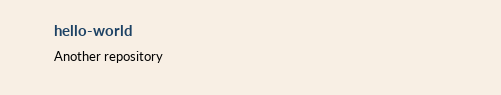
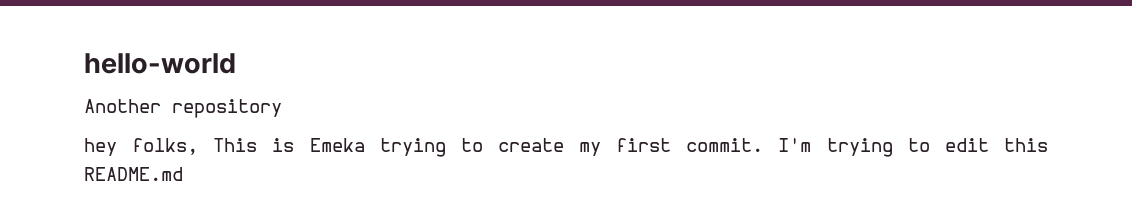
+ hey folks, This is Emeka trying to create my first commit. I'm trying to edit this README.md

